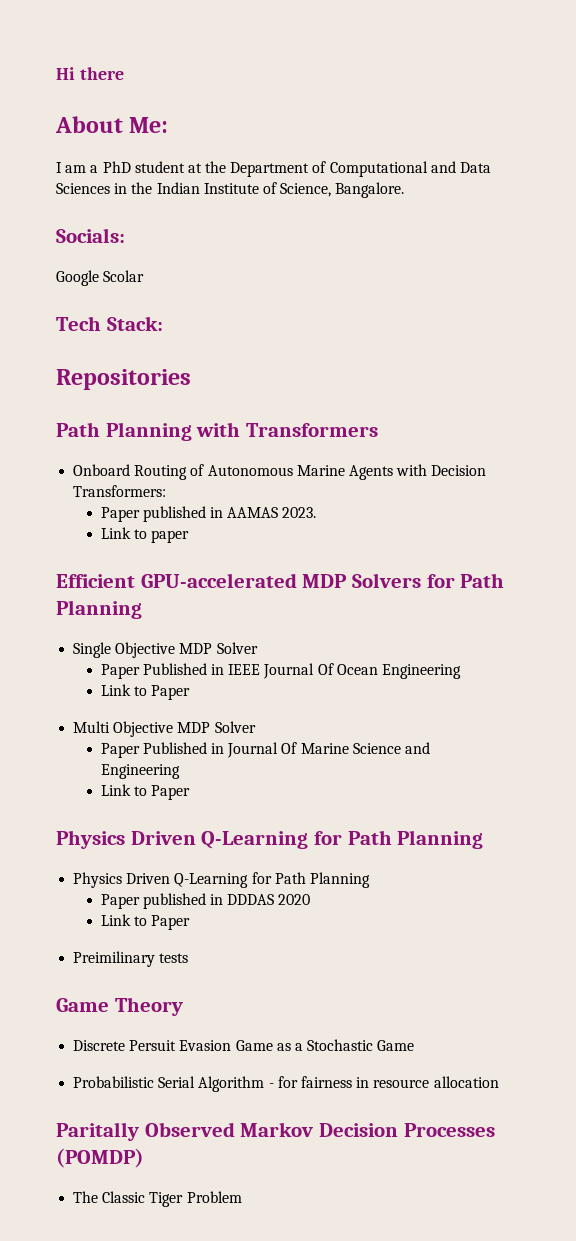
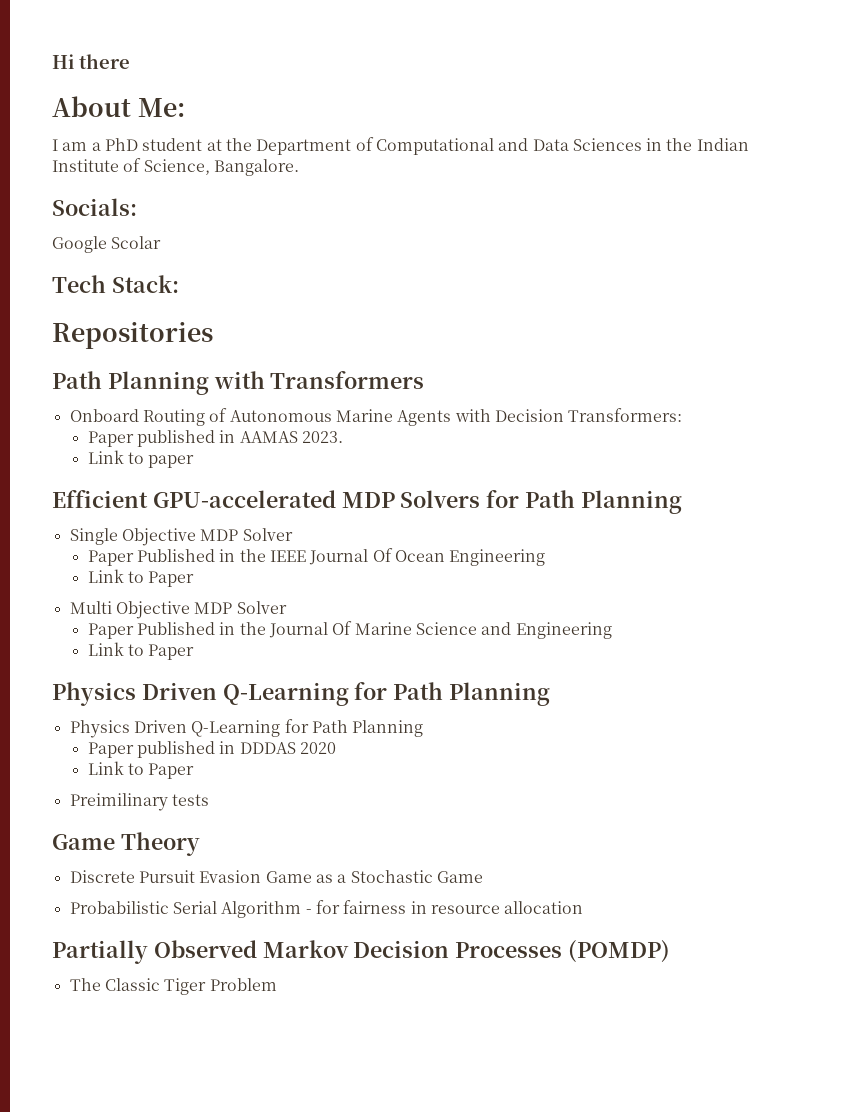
- Paper Published in IEEE Journal Of Ocean Engineering
+ Paper Published in the IEEE Journal Of Ocean Engineering
- Paper Published in Journal Of Marine Science and Engineering
+ Paper Published in the Journal Of Marine Science and Engineering
- Discrete Persuit Evasion Game as a Stochastic Game
+ Discrete Pursuit Evasion Game as a Stochastic Game
- Paritally Observed Markov Decision Processes (POMDP)
+ Partially Observed Markov Decision Processes (POMDP)

